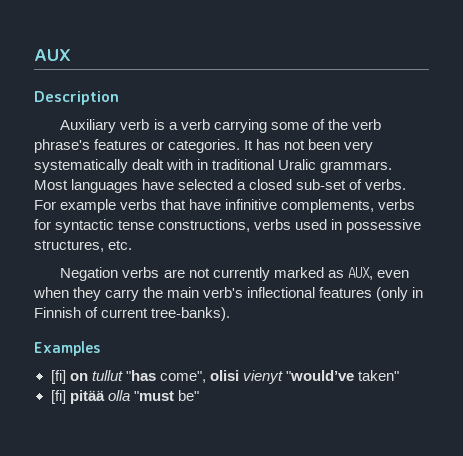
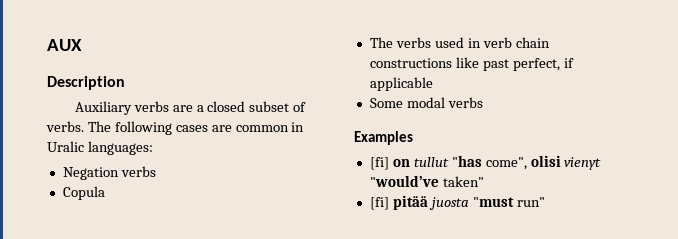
- Auxiliary verb is a verb carrying some of the verb phrase's features or categories. It has not been very systematically dealt with in traditional Uralic grammars. Most languages have selected a closed sub-set of verbs.
+ Auxiliary verbs are a closed subset of verbs.
- For example verbs that have infinitive complements, verbs for syntactic tense constructions, verbs used in possessive structures, etc.
- Negation verbs are not currently marked as AUX, even when they carry the main verb's inflectional features (only in Finnish of current tree-banks).
+ The following cases are common in Uralic languages:
+ Negation verbs
+ Copula
+ The verbs used in verb chain constructions like past perfect, if applicable
+ Some modal verbs
- [fi] pitää olla "must be"
+ [fi] pitää juosta "must run"

